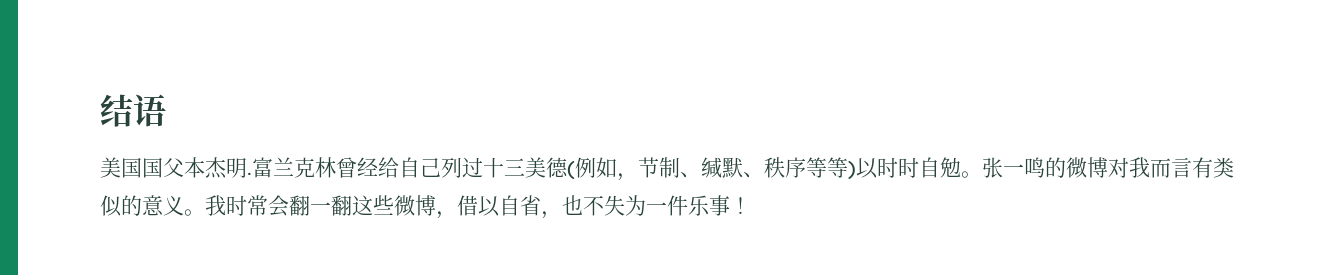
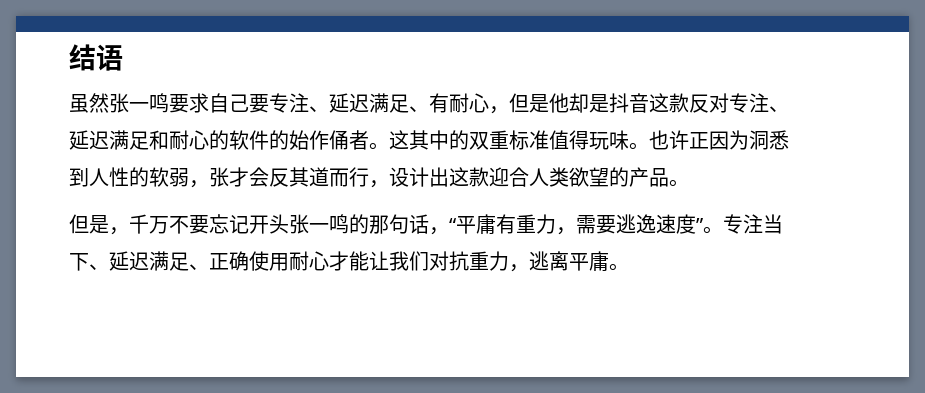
- 美国国父本杰明.富兰克林曾经给自己列过十三美德(例如，节制、缄默、秩序等等)以时时自勉。张一鸣的微博对我而言有类似的意义。我时常会翻一翻这些微博，借以自省，也不失为一件乐事！
+ 虽然张一鸣要求自己要专注、延迟满足、有耐心，但是他却是抖音这款反对专注、延迟满足和耐心的软件的始作俑者。这其中的双重标准值得玩味。也许正因为洞悉到人性的软弱，张才会反其道而行，设计出这款迎合人类欲望的产品。
+ 但是，千万不要忘记开头张一鸣的那句话，“平庸有重力，需要逃逸速度”。专注当下、延迟满足、正确使用耐心才能让我们对抗重力，逃离平庸。

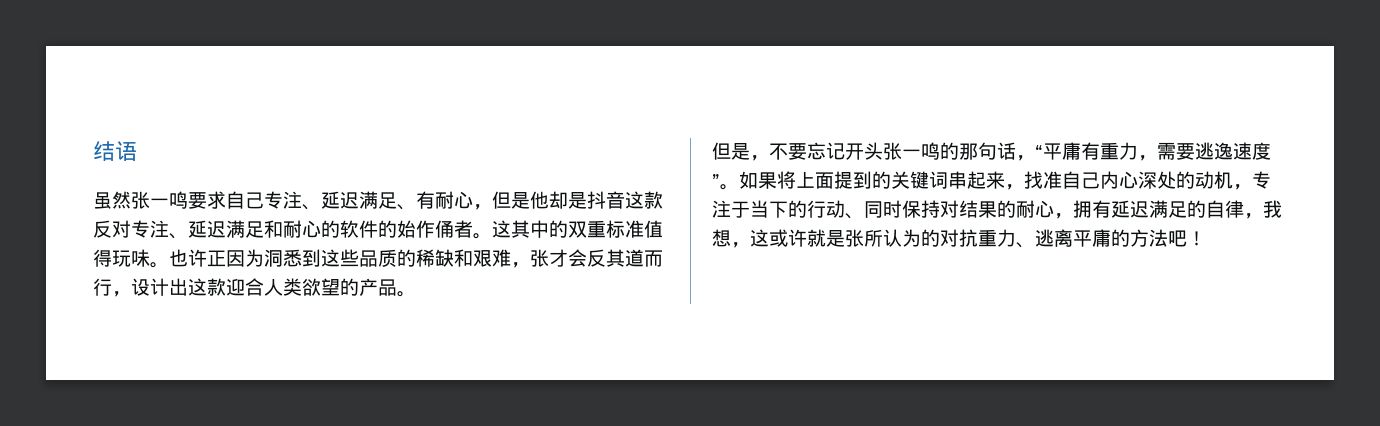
- 虽然张一鸣要求自己要专注、延迟满足、有耐心，但是他却是抖音这款反对专注、延迟满足和耐心的软件的始作俑者。
+ 虽然张一鸣要求自己专注、延迟满足、有耐心，但是他却是抖音这款反对专注、延迟满足和耐心的软件的始作俑者。
- 也许正因为洞悉到人性的软弱，张才会反其道而行，设计出这款迎合人类欲望的产品。
+ 也许正因为洞悉到这些品质的稀缺和艰难，张才会反其道而行，设计出这款迎合人类欲望的产品。
- 但是，千万不要忘记开头张一鸣的那句话，“平庸有重力，需要逃逸速度”。
+ 但是，不要忘记开头张一鸣的那句话，“平庸有重力，需要逃逸速度”。
- 专注当下、延迟满足、正确使用耐心才能让我们对抗重力，逃离平庸。
+ 如果将上面提到的关键词串起来，找准自己内心深处的动机，专注于当下的行动、同时保持对结果的耐心，拥有延迟满足的自律，我想，这或许就是张所认为的对抗重力、逃离平庸的方法吧！

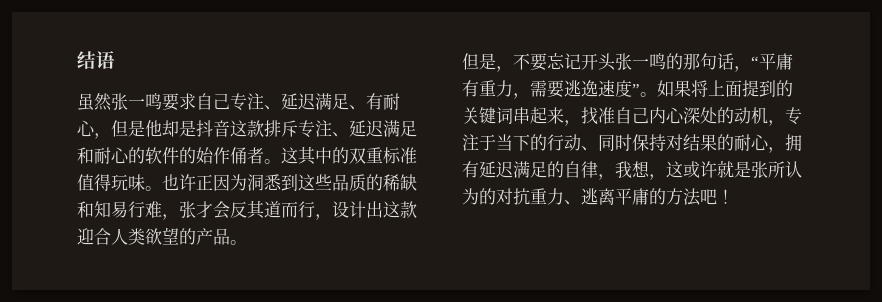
- 虽然张一鸣要求自己专注、延迟满足、有耐心，但是他却是抖音这款反对专注、延迟满足和耐心的软件的始作俑者。
+ 虽然张一鸣要求自己专注、延迟满足、有耐心，但是他却是抖音这款排斥专注、延迟满足和耐心的软件的始作俑者。
- 也许正因为洞悉到这些品质的稀缺和艰难，张才会反其道而行，设计出这款迎合人类欲望的产品。
+ 也许正因为洞悉到这些品质的稀缺和知易行难，张才会反其道而行，设计出这款迎合人类欲望的产品。

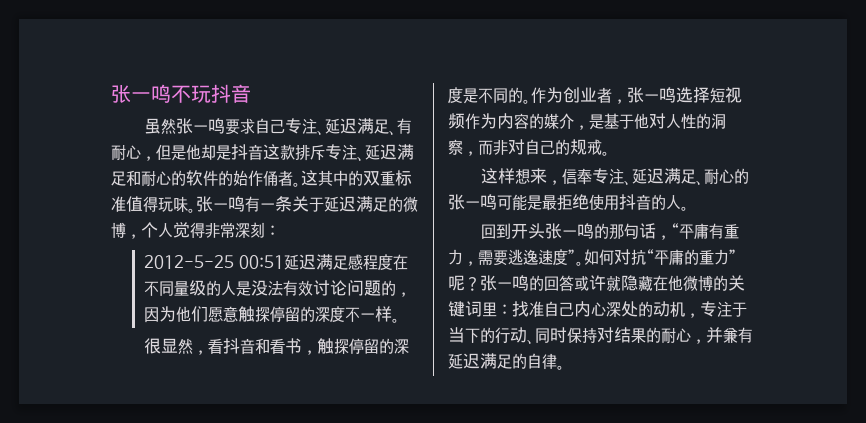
- 结语
+ 张一鸣不玩抖音
- 也许正因为洞悉到这些品质的稀缺和知易行难，张才会反其道而行，设计出这款迎合人类欲望的产品。
- 但是，不要忘记开头张一鸣的那句话，“平庸有重力，需要逃逸速度”。
+ 张一鸣有一条关于延迟满足的微博，个人觉得非常深刻：
+ 2012-5-25 00:51延迟满足感程度在不同量级的人是没法有效讨论问题的，因为他们愿意触探停留的深度不一样。
+ 很显然，看抖音和看书，触探停留的深度是不同的。作为创业者，张一鸣选择短视频作为内容的媒介，是基于他对人性的洞察，而非对自己的规戒。
+ 这样想来，信奉专注、延迟满足、耐心的张一鸣可能是最拒绝使用抖音的人。
+ 回到开头张一鸣的那句话，“平庸有重力，需要逃逸速度”。
- 如果将上面提到的关键词串起来，找准自己内心深处的动机，专注于当下的行动、同时保持对结果的耐心，拥有延迟满足的自律，我想，这或许就是张所认为的对抗重力、逃离平庸的方法吧！
+ 如何对抗“平庸的重力”呢？张一鸣的回答或许就隐藏在他微博的关键词里：找准自己内心深处的动机，专注于当下的行动、同时保持对结果的耐心，并兼有延迟满足的自律。

